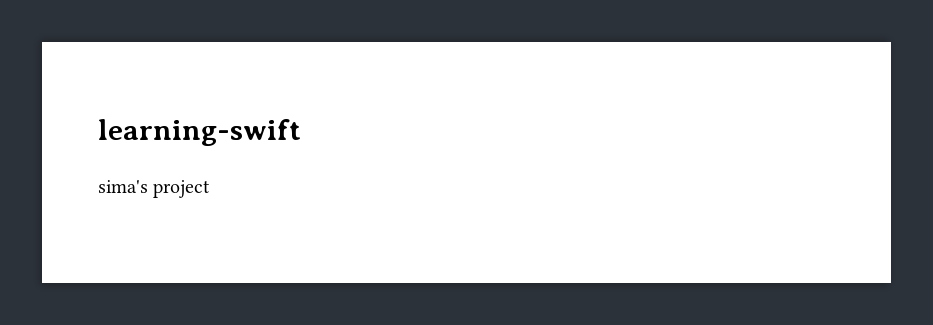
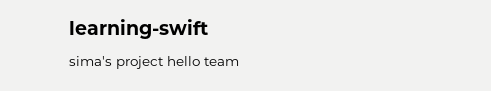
- sima's project
+ sima's project hello team

